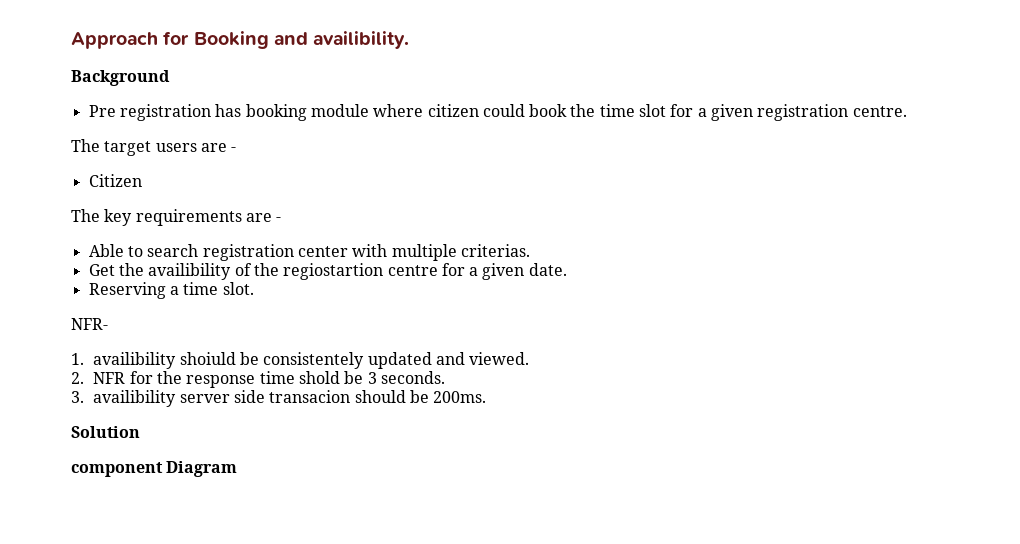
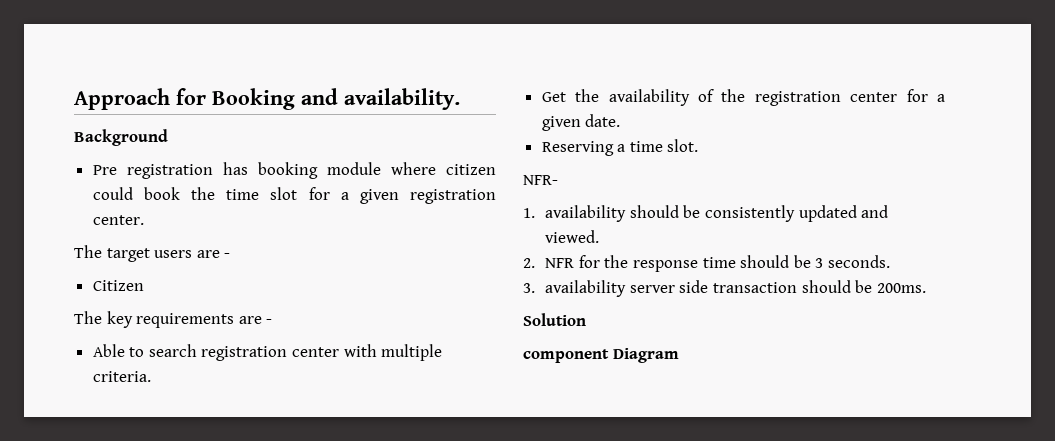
- Approach for Booking and availibility.
+ Approach for Booking and availability.
- Pre registration has booking module where citizen could book the time slot for a given registration centre.
+ Pre registration has booking module where citizen could book the time slot for a given registration center.
- Able to search registration center with multiple criterias.
+ Able to search registration center with multiple criteria.
- Get the availibility of the regiostartion centre for a given date.
+ Get the availability of the registration center for a given date.
- 1. availibility shoiuld be consistentely updated and viewed.
+ 1. availability should be consistently updated and viewed.
- 2. NFR for the response time shold be 3 seconds.
+ 2. NFR for the response time should be 3 seconds.
- 3. availibility server side transacion should be 200ms.
+ 3. availability server side transaction should be 200ms.

